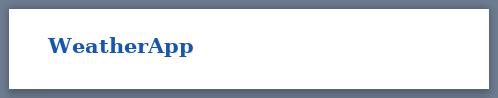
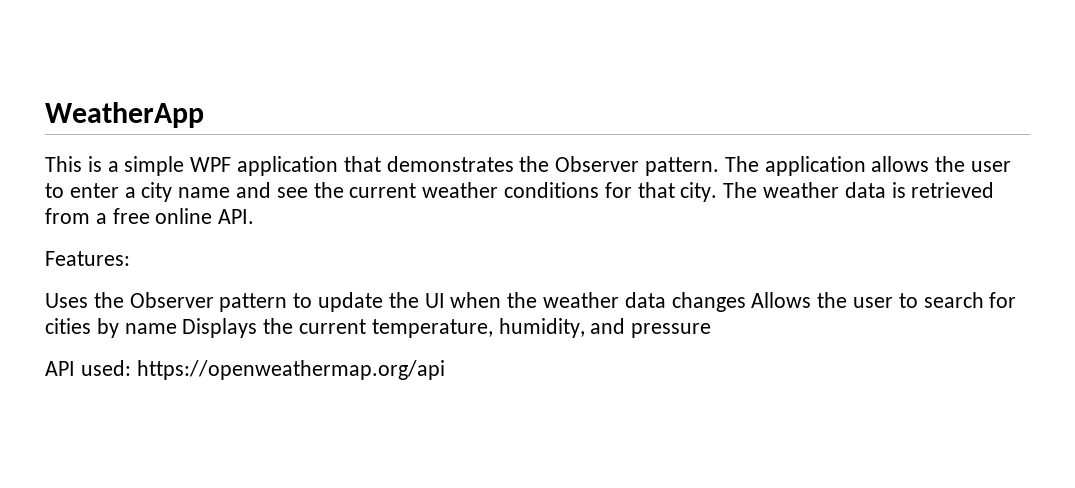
+ This is a simple WPF application that demonstrates the Observer pattern. The application allows the user to enter a city name and see the current weather conditions for that city. The weather data is retrieved from a free online API.
+ Features:
+ Uses the Observer pattern to update the UI when the weather data changes Allows the user to search for cities by name Displays the current temperature, humidity, and pressure
+ API used: https://openweathermap.org/api

